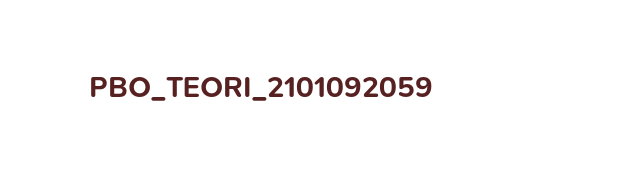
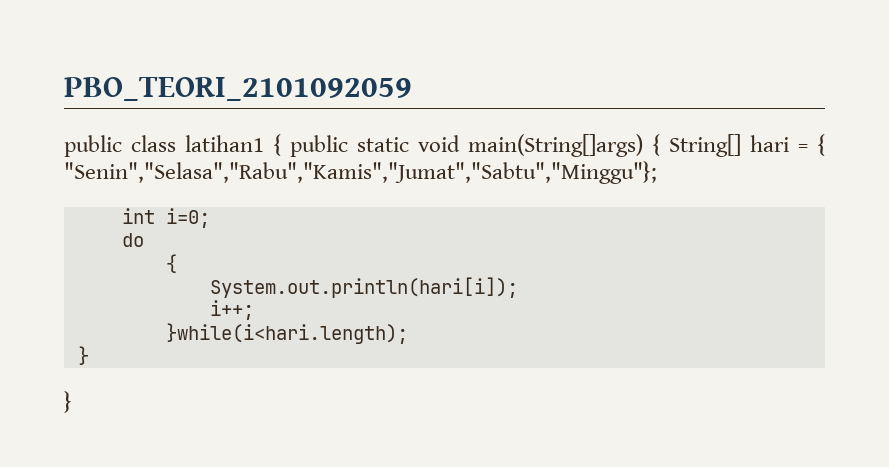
+ public class latihan1 { public static void main(String[]args) { String[] hari = { "Senin","Selasa","Rabu","Kamis","Jumat","Sabtu","Minggu"};
+ int i=0;
+ do
+ {
+ System.out.println(hari[i]);
+ i++;
+ }while(i<hari.length);
+ }
+ }

